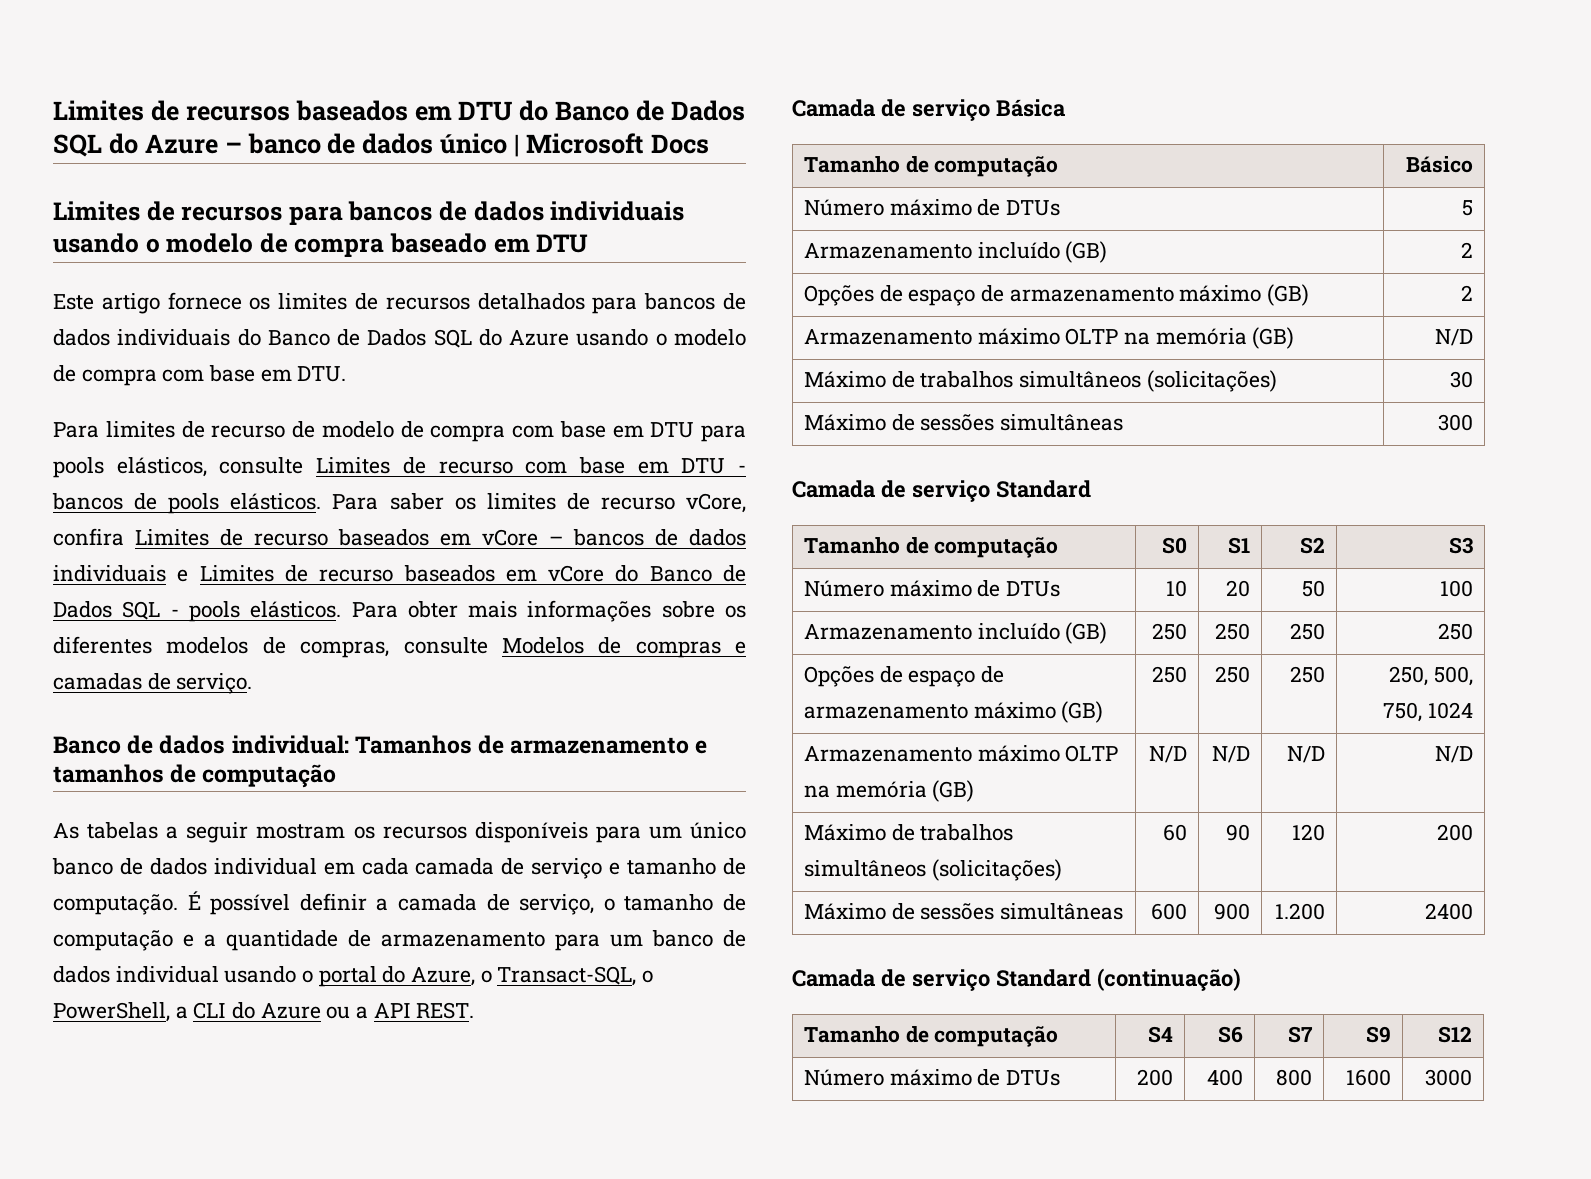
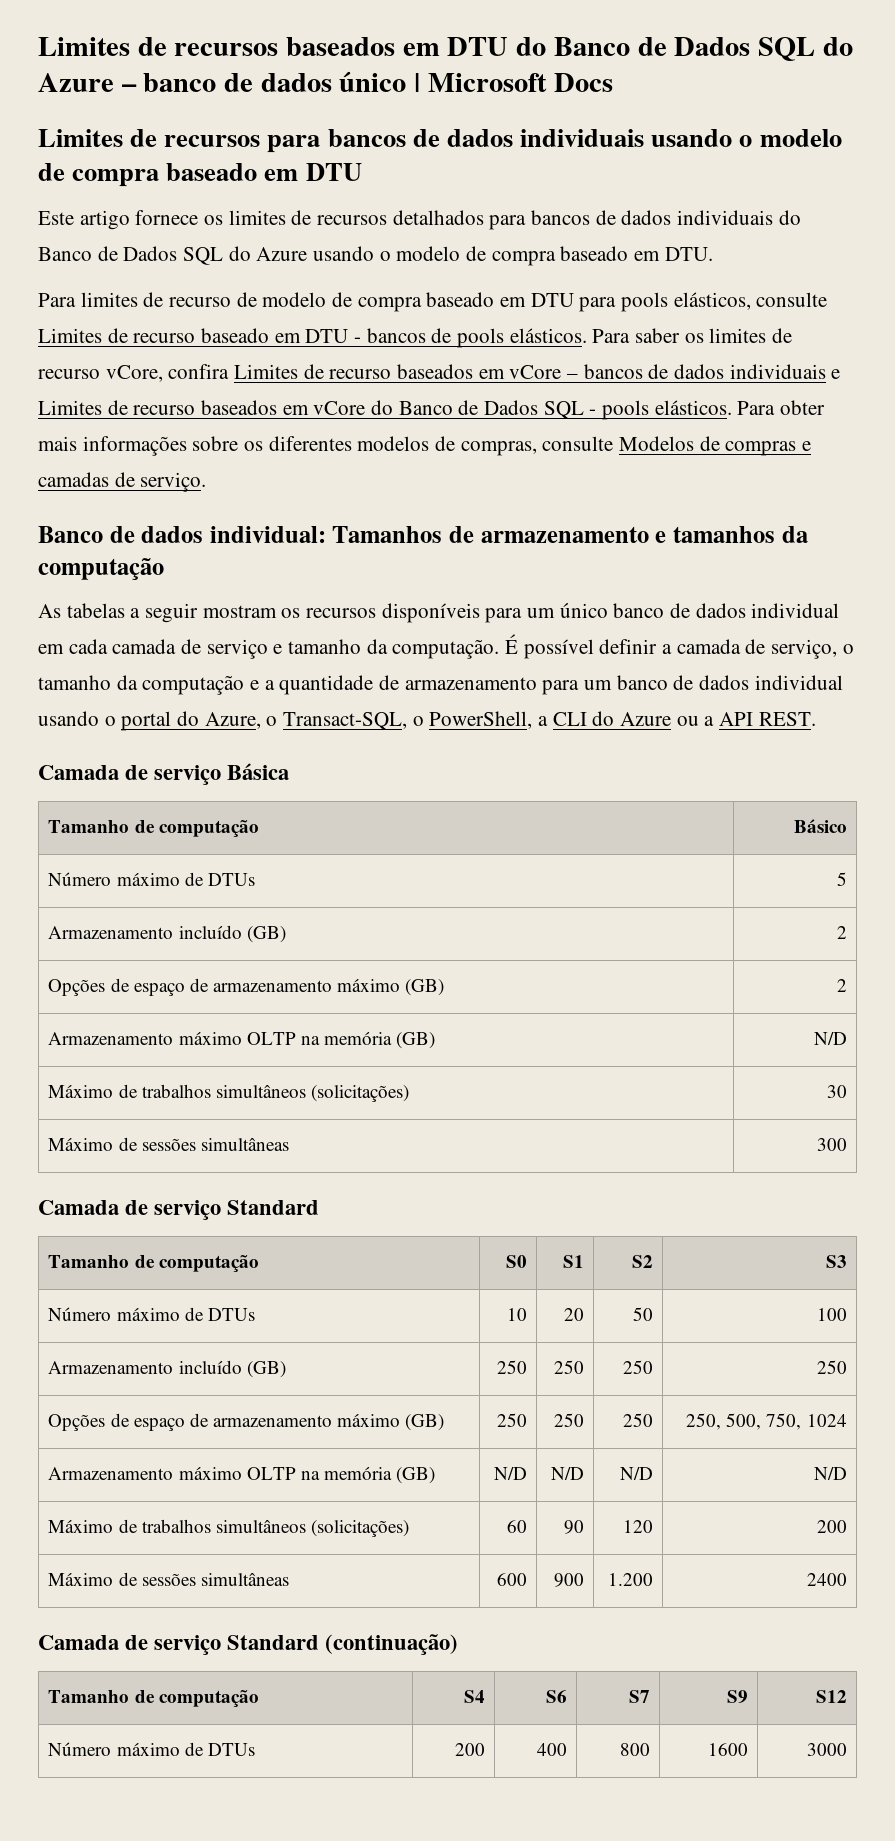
- Este artigo fornece os limites de recursos detalhados para bancos de dados individuais do Banco de Dados SQL do Azure usando o modelo de compra com base em DTU.
+ Este artigo fornece os limites de recursos detalhados para bancos de dados individuais do Banco de Dados SQL do Azure usando o modelo de compra baseado em DTU.
- Para limites de recurso de modelo de compra com base em DTU para pools elásticos, consulte Limites de recurso com base em DTU - bancos de pools elásticos.
+ Para limites de recurso de modelo de compra baseado em DTU para pools elásticos, consulte Limites de recurso baseado em DTU - bancos de pools elásticos.
- Banco de dados individual: Tamanhos de armazenamento e tamanhos de computação
+ Banco de dados individual: Tamanhos de armazenamento e tamanhos da computação
- As tabelas a seguir mostram os recursos disponíveis para um único banco de dados individual em cada camada de serviço e tamanho de computação.
+ As tabelas a seguir mostram os recursos disponíveis para um único banco de dados individual em cada camada de serviço e tamanho da computação.
- É possível definir a camada de serviço, o tamanho de computação e a quantidade de armazenamento para um banco de dados individual usando o portal do Azure, o Transact-SQL, o PowerShell, a CLI do Azure ou a API REST.
+ É possível definir a camada de serviço, o tamanho da computação e a quantidade de armazenamento para um banco de dados individual usando o portal do Azure, o Transact-SQL, o PowerShell, a CLI do Azure ou a API REST.

